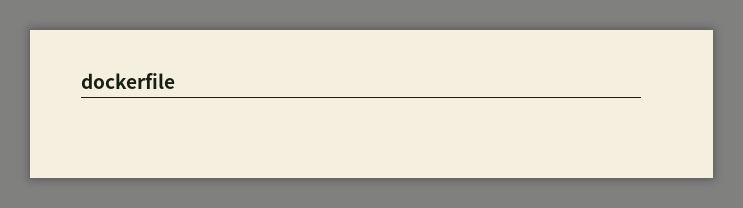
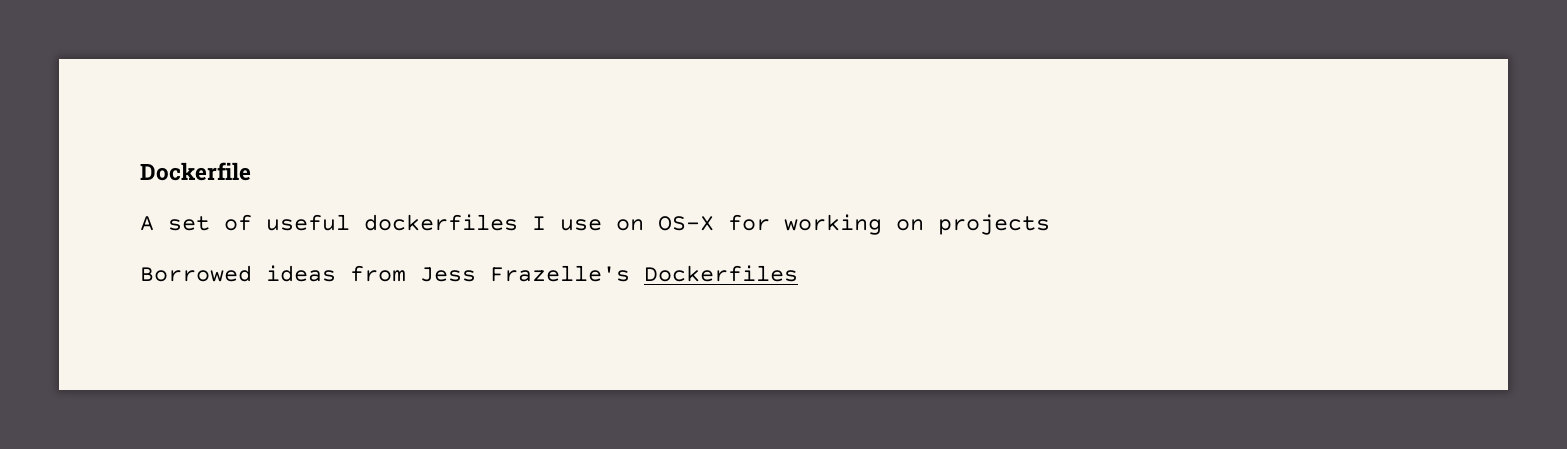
- dockerfile
+ Dockerfile
+ A set of useful dockerfiles I use on OS-X for working on projects
+ Borrowed ideas from Jess Frazelle's Dockerfiles

